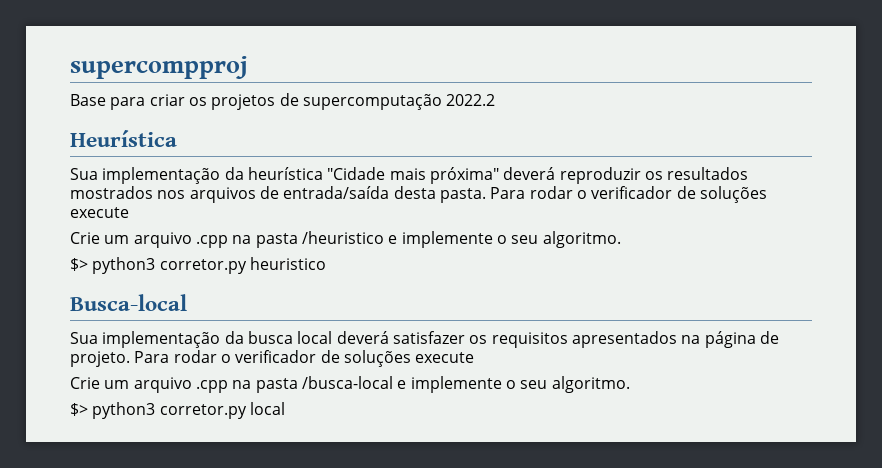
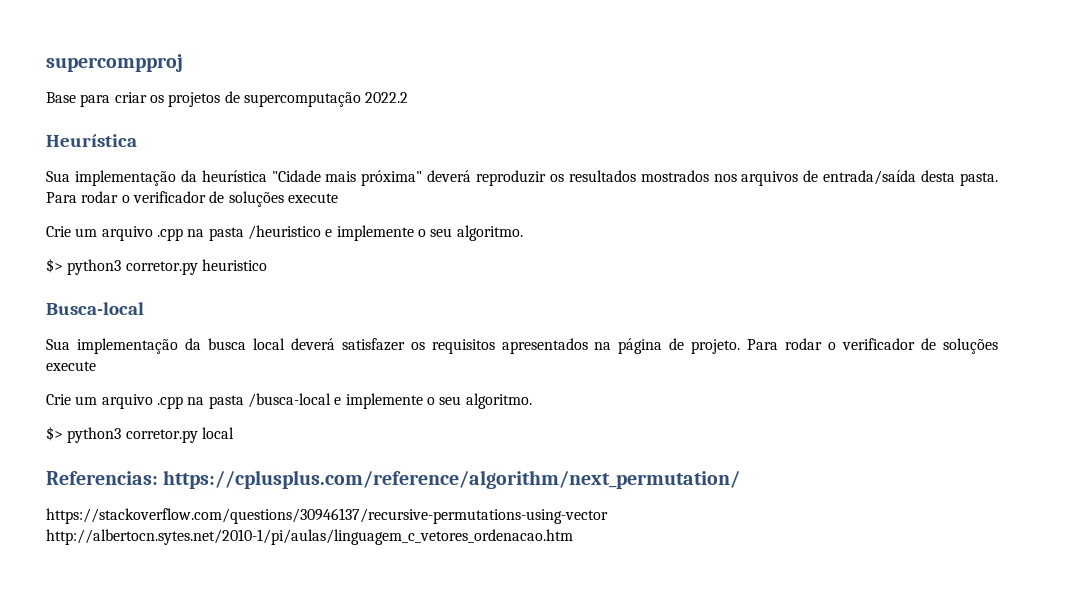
+ Referencias: https://cplusplus.com/reference/algorithm/next_permutation/
+ https://stackoverflow.com/questions/30946137/recursive-permutations-using-vector http://albertocn.sytes.net/2010-1/pi/aulas/linguagem_c_vetores_ordenacao.htm

